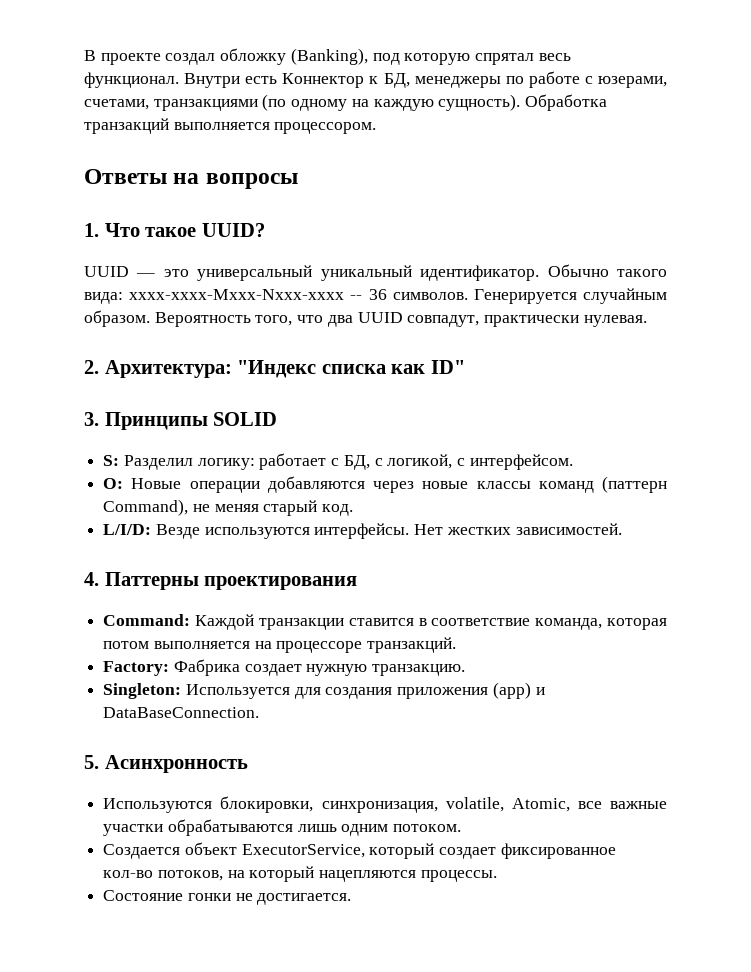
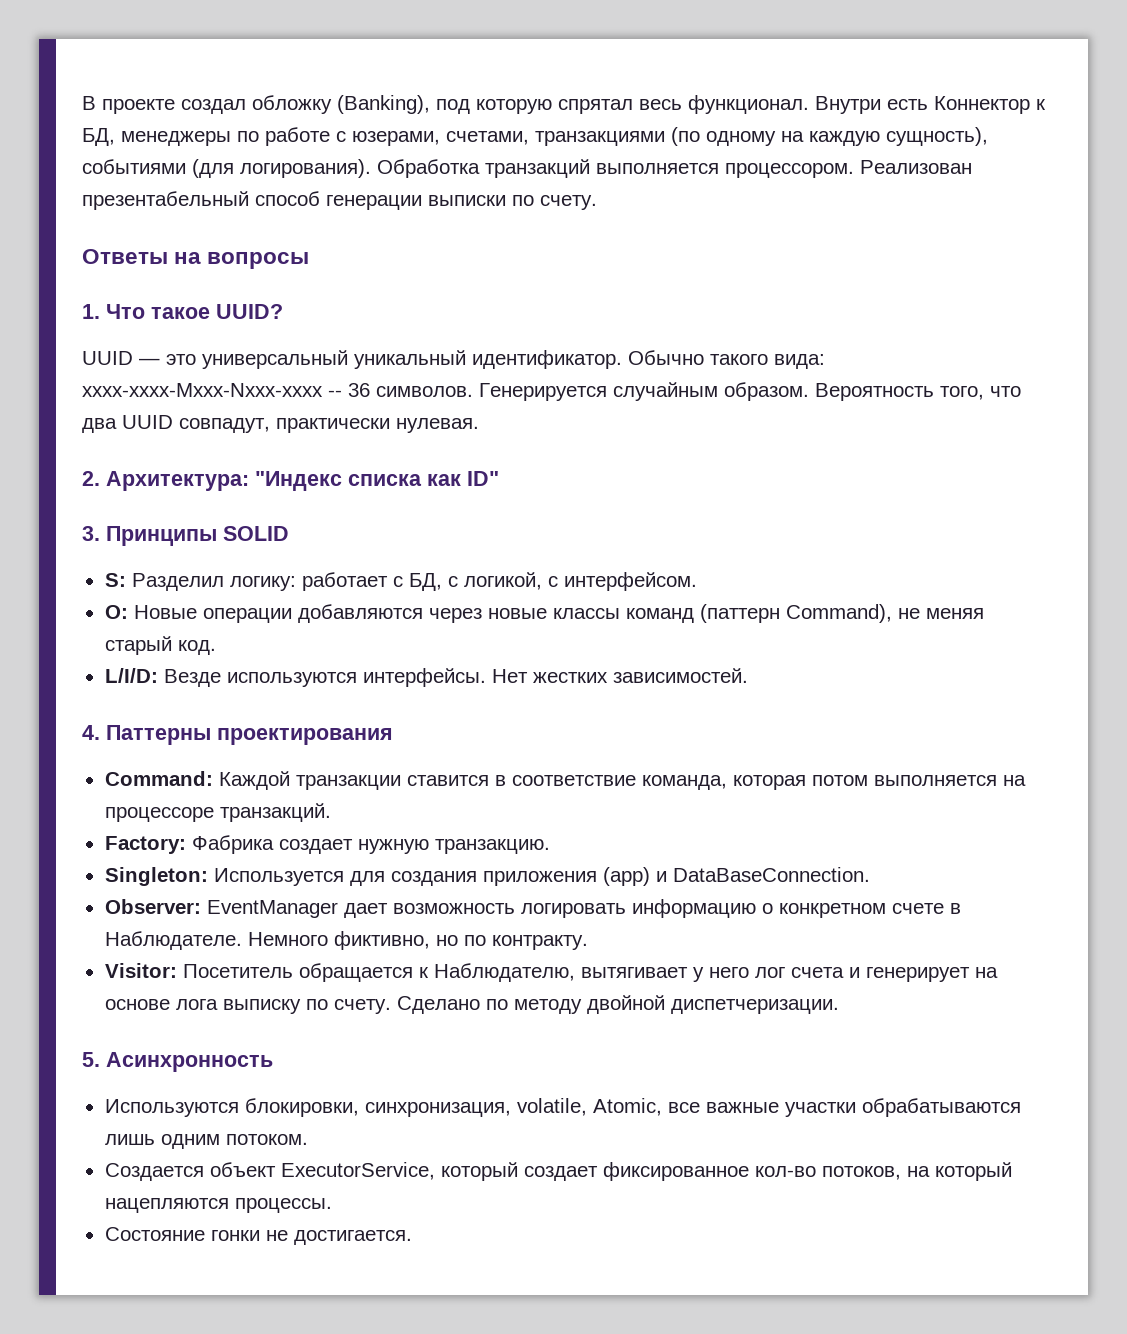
- Внутри есть Коннектор к БД, менеджеры по работе с юзерами, счетами, транзакциями (по одному на каждую сущность).
+ Внутри есть Коннектор к БД, менеджеры по работе с юзерами, счетами, транзакциями (по одному на каждую сущность), событиями (для логирования).
+ Реализован презентабельный способ генерации выписки по счету.
+ Observer: EventManager дает возможность логировать информацию о конкретном счете в Наблюдателе. Немного фиктивно, но по контракту.
+ Visitor: Посетитель обращается к Наблюдателю, вытягивает у него лог счета и генерирует на основе лога выписку по счету. Сделано по методу двойной диспетчеризации.

